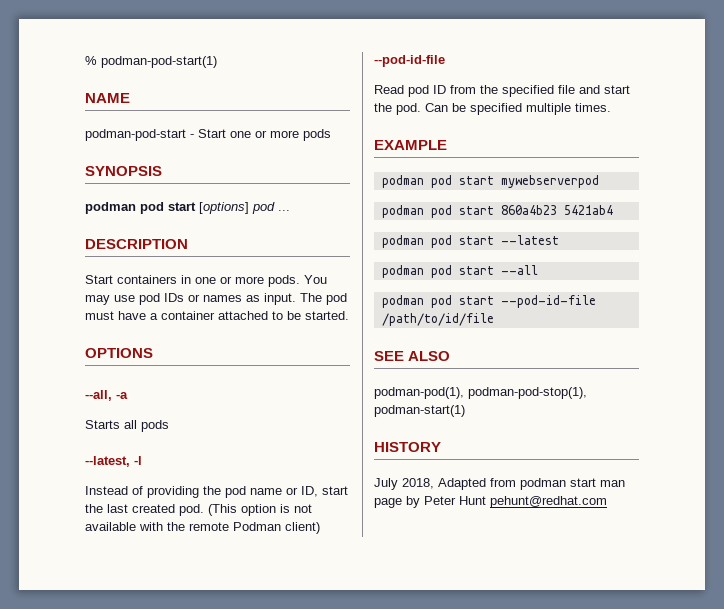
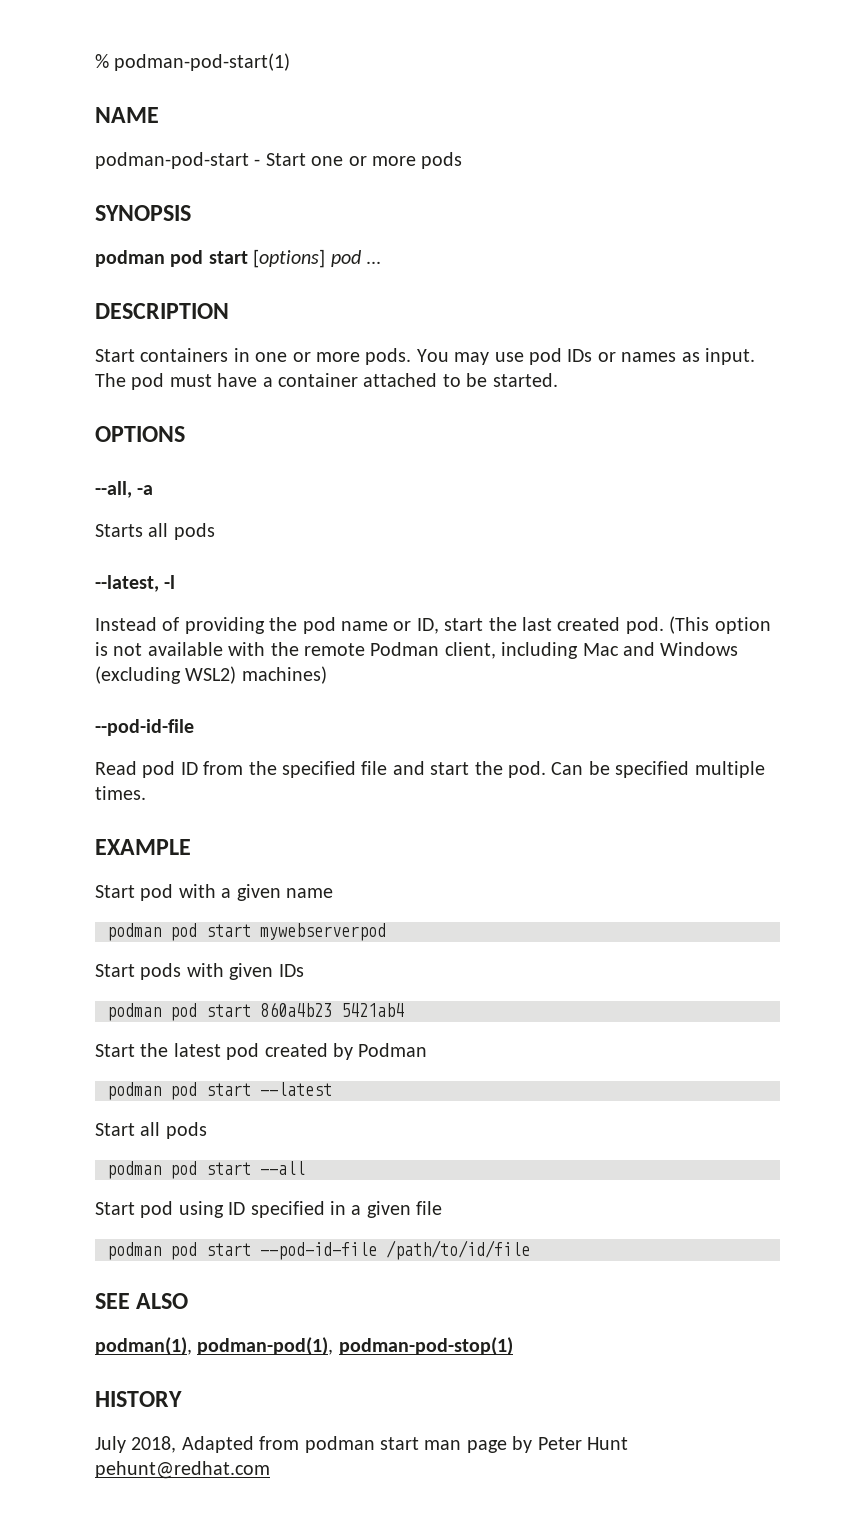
- (This option is not available with the remote Podman client)
+ (This option is not available with the remote Podman client, including Mac and Windows (excluding WSL2) machines)
+ Start pod with a given name
+ Start pods with given IDs
+ Start the latest pod created by Podman
+ Start all pods
+ Start pod using ID specified in a given file
- podman-pod(1), podman-pod-stop(1), podman-start(1)
+ podman(1), podman-pod(1), podman-pod-stop(1)

